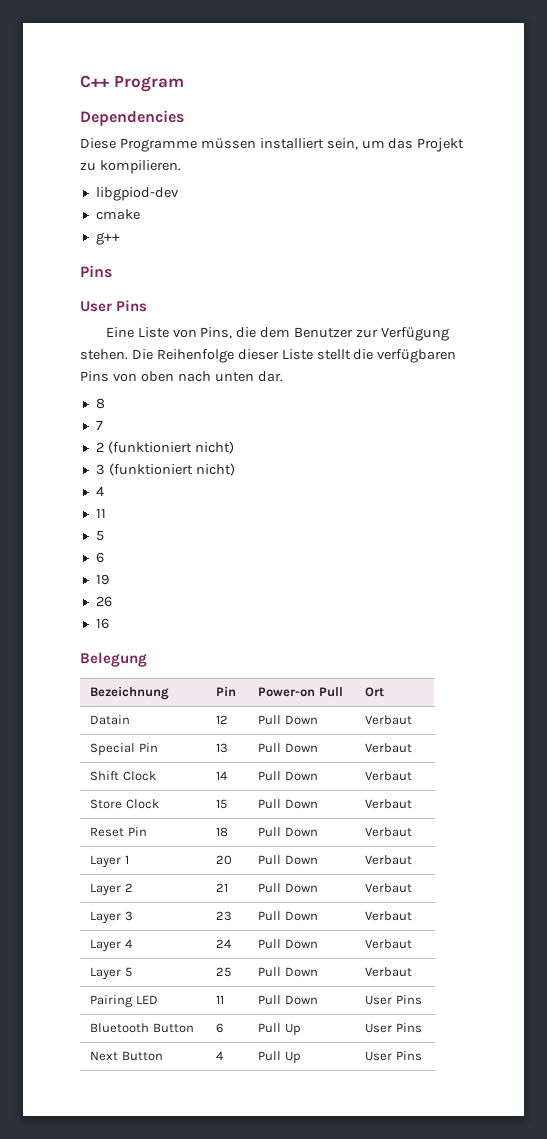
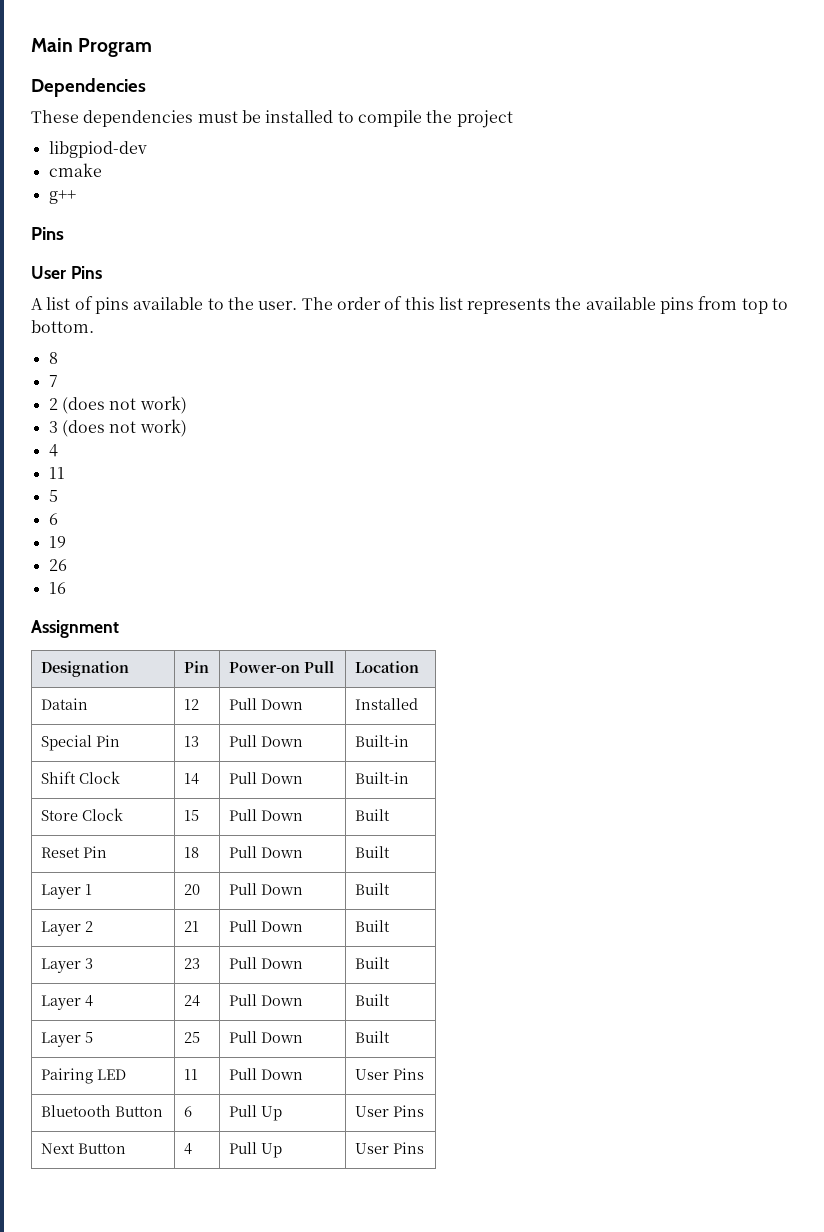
- C++ Program
+ Main Program
- Diese Programme müssen installiert sein, um das Projekt zu kompilieren.
+ These dependencies must be installed to compile the project
- Eine Liste von Pins, die dem Benutzer zur Verfügung stehen. Die Reihenfolge dieser Liste stellt die verfügbaren Pins von oben nach unten dar.
+ A list of pins available to the user. The order of this list represents the available pins from top to bottom.
  8
  7
- 2 (funktioniert nicht)
- 3 (funktioniert nicht)
+ 2 (does not work)
+ 3 (does not work)
- Belegung
- Bezeichnung | Pin | Power-on Pull | Ort
+ Assignment
+ Designation | Pin | Power-on Pull | Location
- Datain | 12 | Pull Down | Verbaut
+ Datain | 12 | Pull Down | Installed
- Special Pin | 13 | Pull Down | Verbaut
+ Special Pin | 13 | Pull Down | Built-in
- Shift Clock | 14 | Pull Down | Verbaut
+ Shift Clock | 14 | Pull Down | Built-in
- Store Clock | 15 | Pull Down | Verbaut
+ Store Clock | 15 | Pull Down | Built
- Reset Pin | 18 | Pull Down | Verbaut
+ Reset Pin | 18 | Pull Down | Built
- Layer 1 | 20 | Pull Down | Verbaut
+ Layer 1 | 20 | Pull Down | Built
- Layer 2 | 21 | Pull Down | Verbaut
+ Layer 2 | 21 | Pull Down | Built
- Layer 3 | 23 | Pull Down | Verbaut
+ Layer 3 | 23 | Pull Down | Built
- Layer 4 | 24 | Pull Down | Verbaut
+ Layer 4 | 24 | Pull Down | Built
- Layer 5 | 25 | Pull Down | Verbaut
+ Layer 5 | 25 | Pull Down | Built

